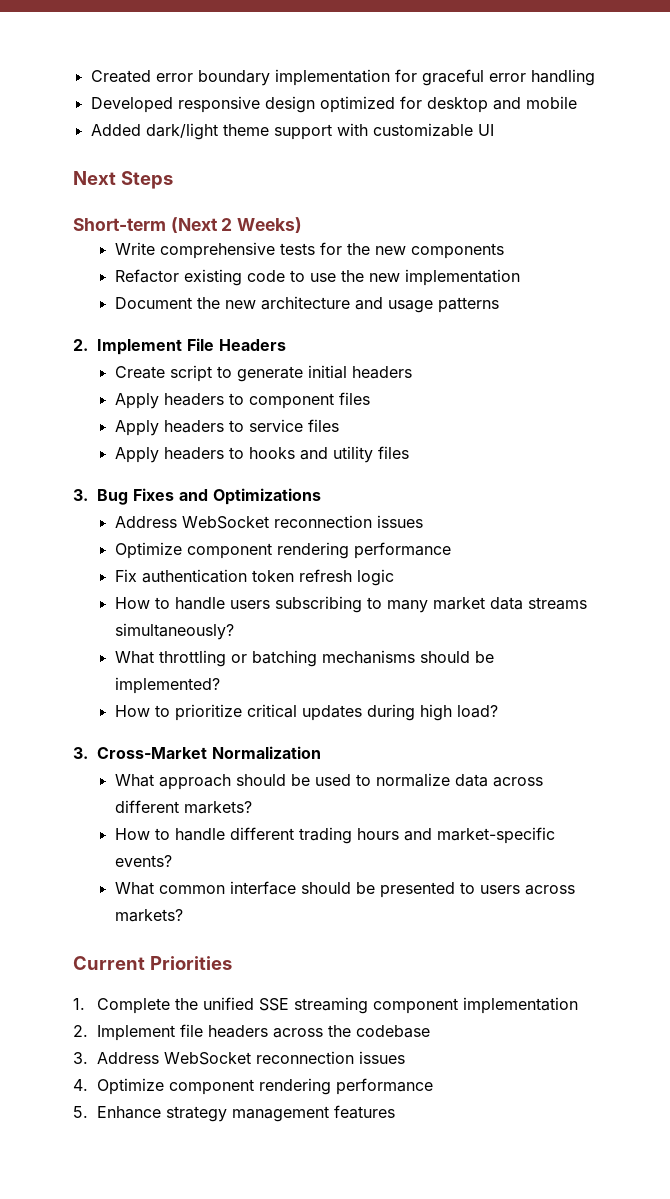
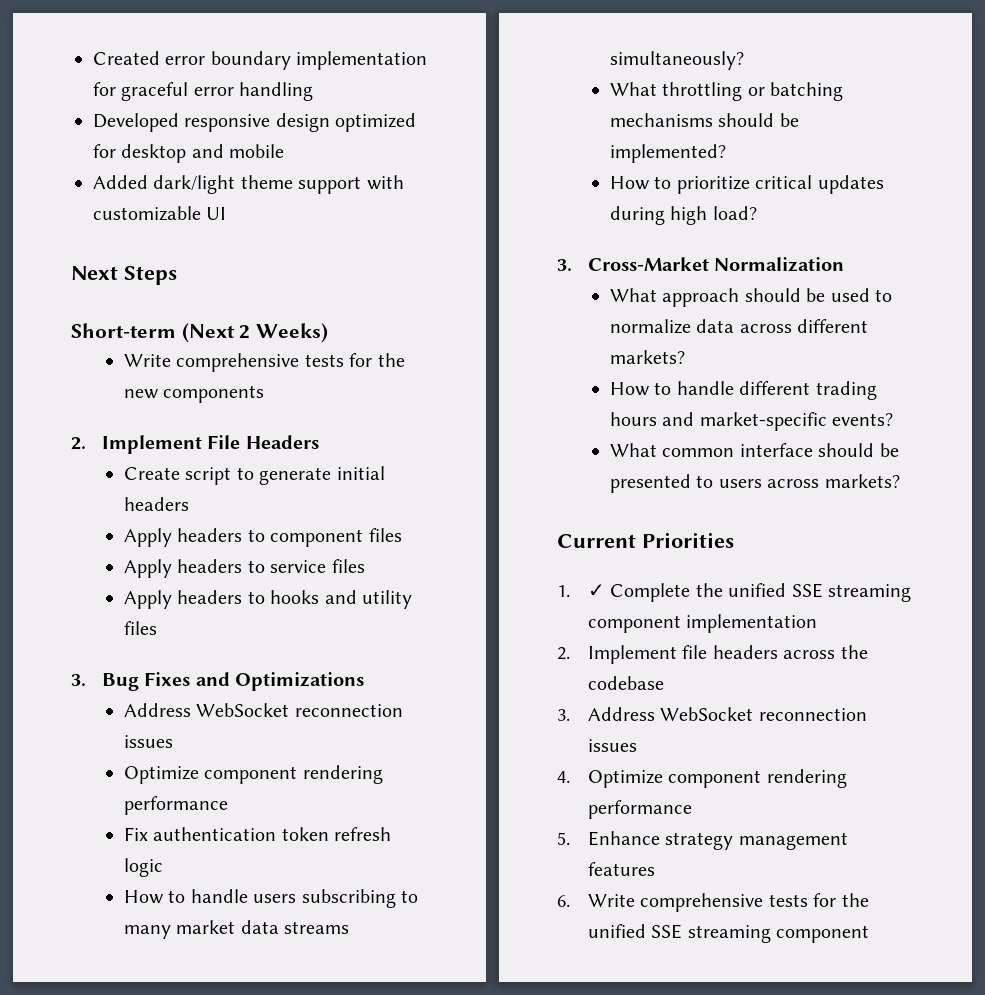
- Refactor existing code to use the new implementation
- Document the new architecture and usage patterns
- 1. Complete the unified SSE streaming component implementation
+ 1. ✓ Complete the unified SSE streaming component implementation
+ 6. Write comprehensive tests for the unified SSE streaming component

